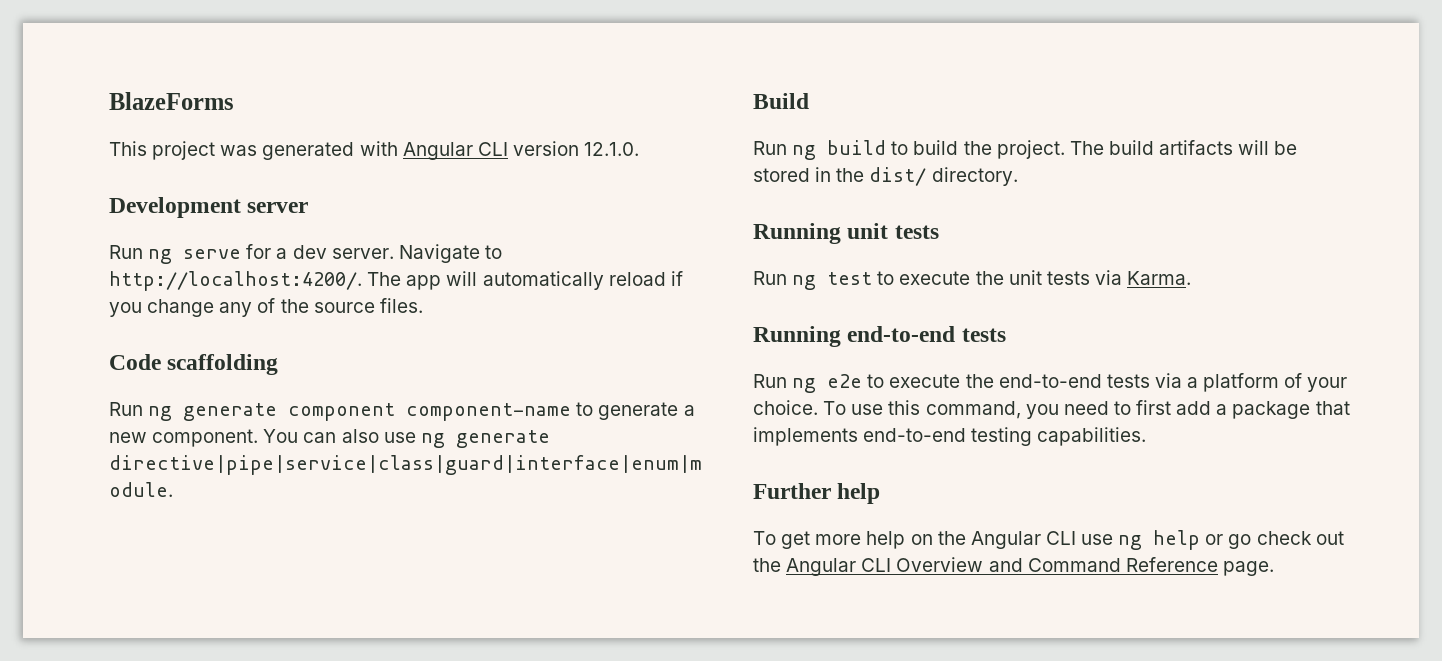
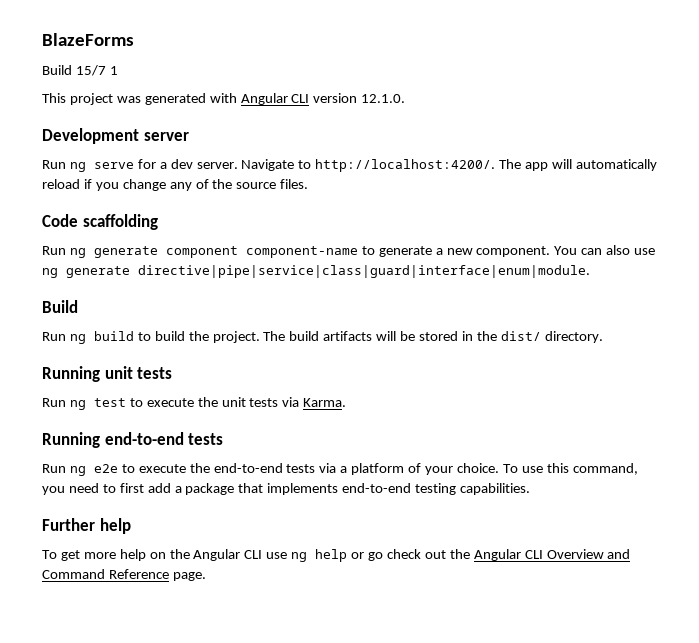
+ Build 15/7 1

